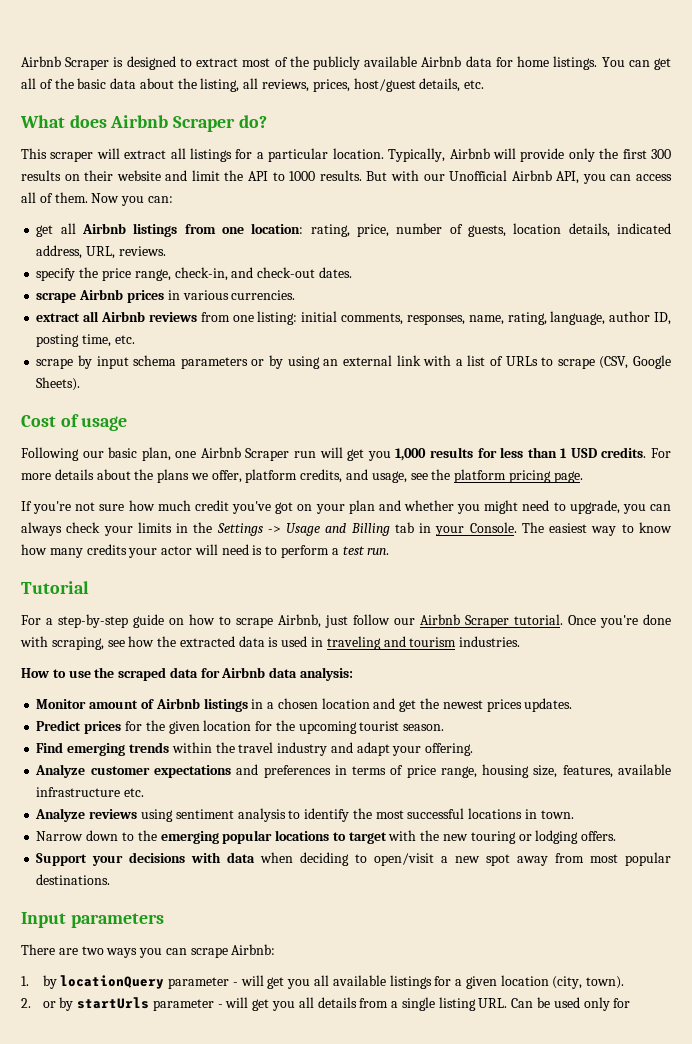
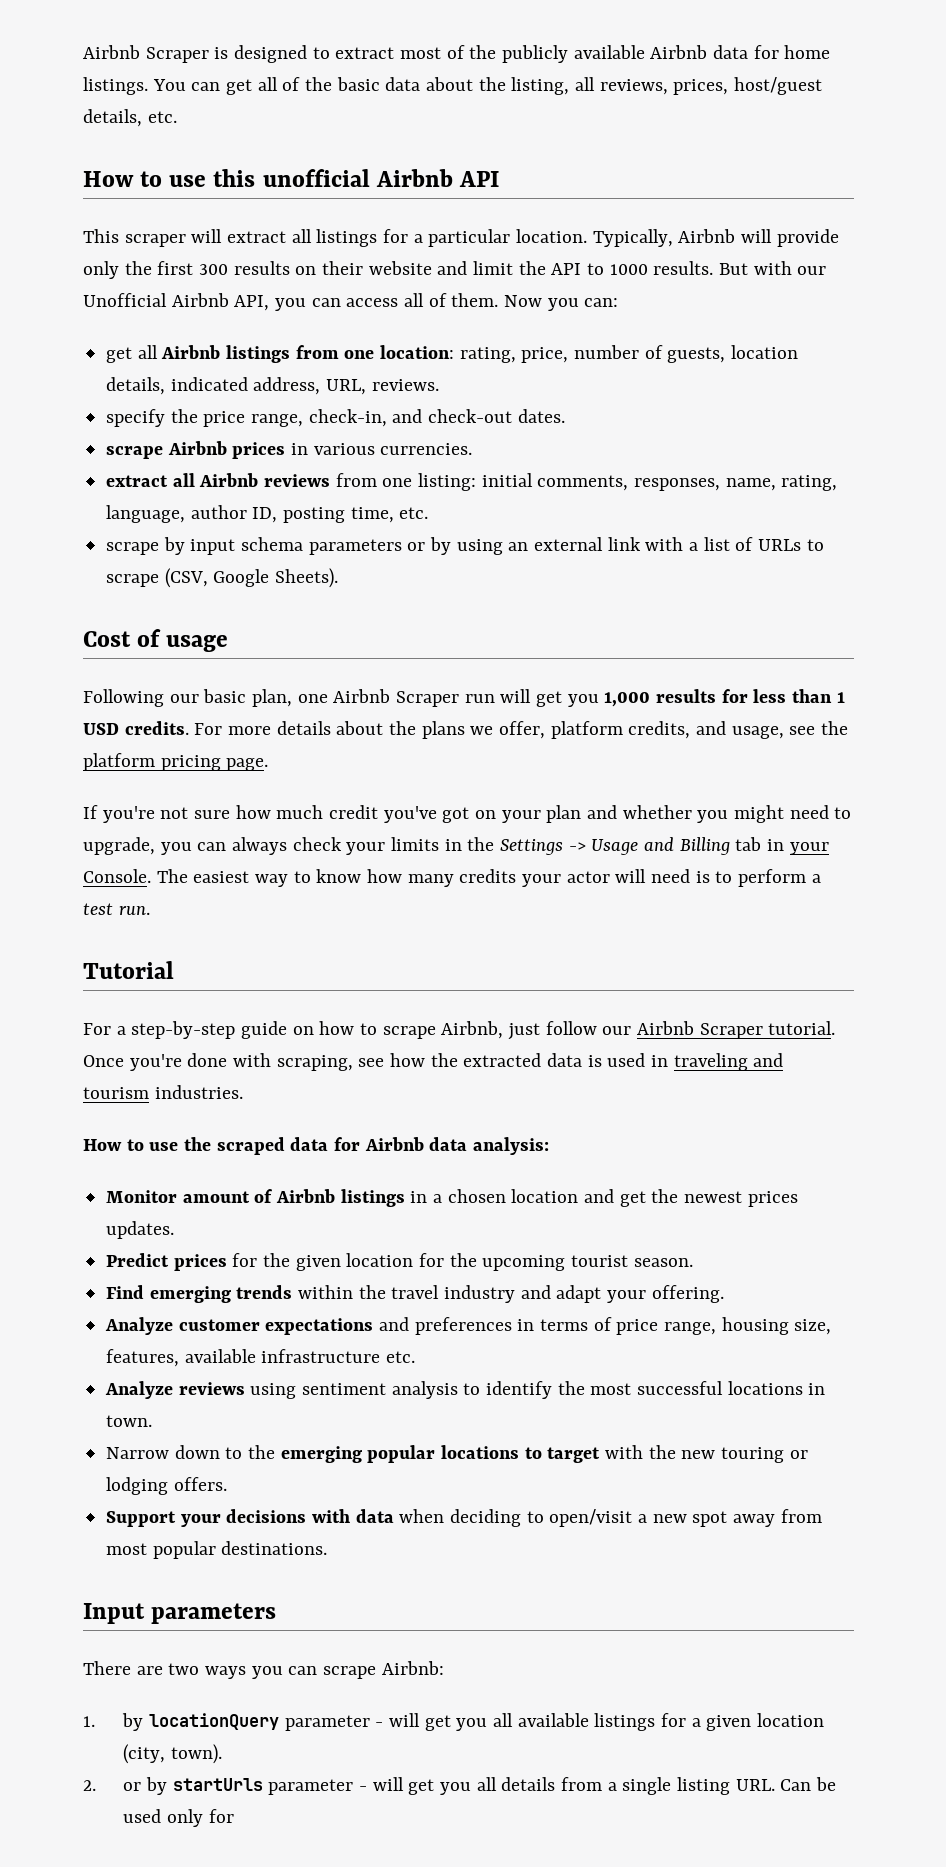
- What does Airbnb Scraper do?
+ How to use this unofficial Airbnb API

